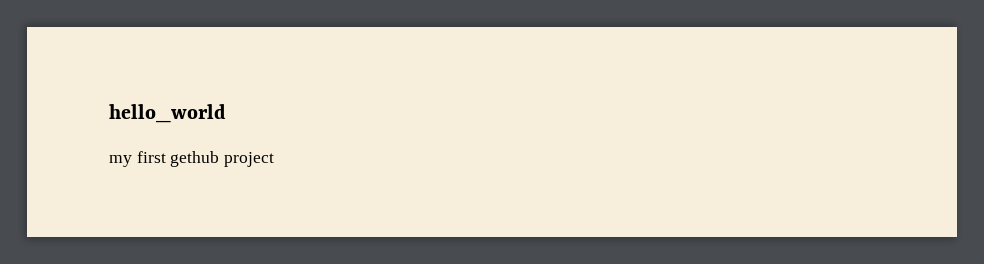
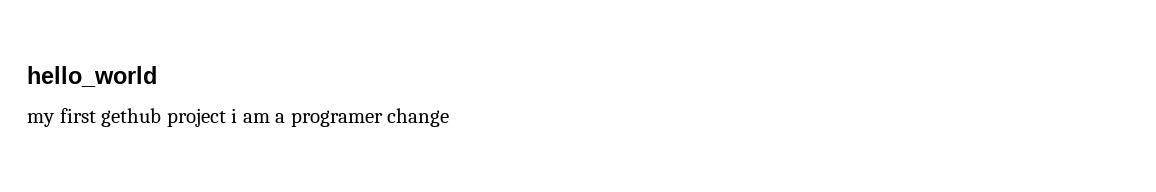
- my first gethub project
+ my first gethub project i am a programer change

